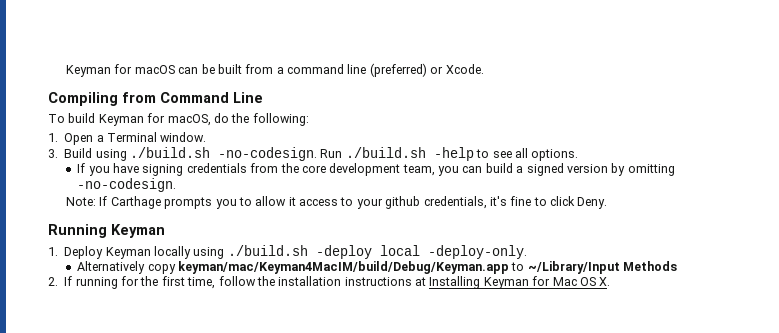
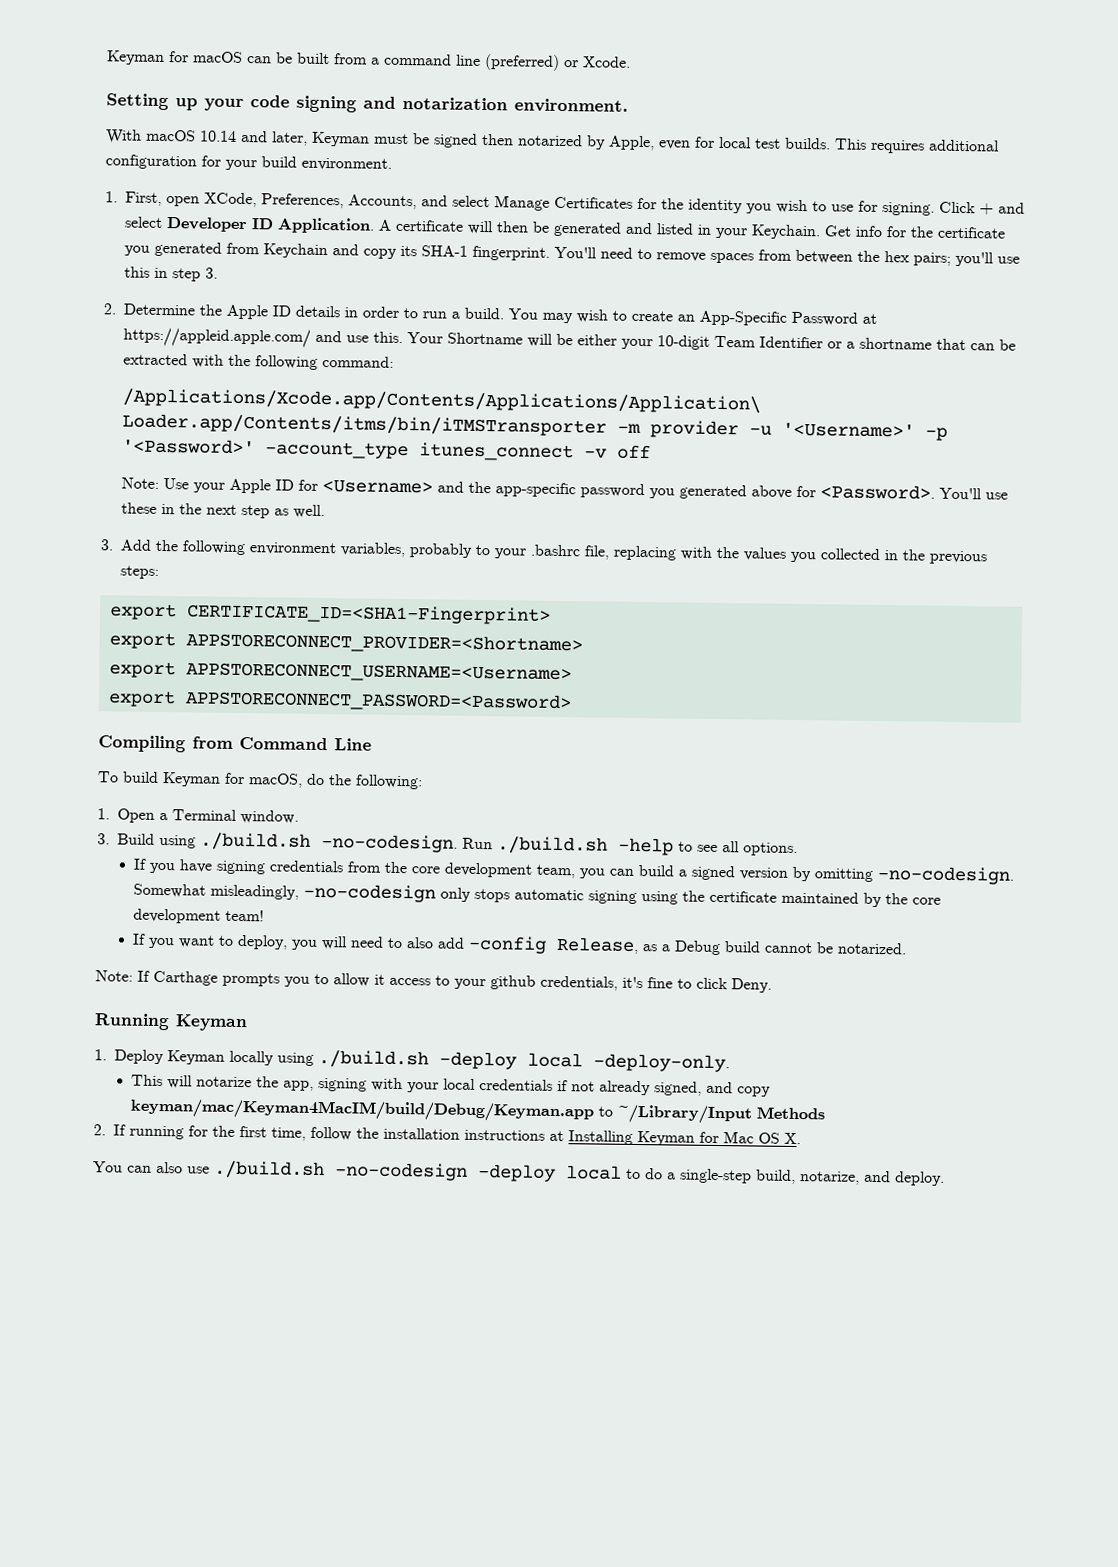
+ Setting up your code signing and notarization environment.
+ With macOS 10.14 and later, Keyman must be signed then notarized by Apple, even for local test builds. This requires additional configuration for your build environment.
+ 1. First, open XCode, Preferences, Accounts, and select Manage Certificates for the identity you wish to use for signing. Click + and select Developer ID Application. A certificate will then be generated and listed in your Keychain. Get info for the certificate you generated from Keychain and copy its SHA-1 fingerprint. You'll need to remove spaces from between the hex pairs; you'll use this in step 3.
+ 2. Determine the Apple ID details in order to run a build. You may wish to create an App-Specific Password at https://appleid.apple.com/ and use this. Your Shortname will be either your 10-digit Team Identifier or a shortname that can be extracted with the following command:
+ /Applications/Xcode.app/Contents/Applications/Application\ Loader.app/Contents/itms/bin/iTMSTransporter -m provider -u '<Username>' -p '<Password>' -account_type itunes_connect -v off
+ Note: Use your Apple ID for <Username> and the app-specific password you generated above for <Password>. You'll use these in the next step as well.
+ 3. Add the following environment variables, probably to your .bashrc file, replacing with the values you collected in the previous steps:
+ export CERTIFICATE_ID=<SHA1-Fingerprint>
+ export APPSTORECONNECT_PROVIDER=<Shortname>
+ export APPSTORECONNECT_USERNAME=<Username>
+ export APPSTORECONNECT_PASSWORD=<Password>
+ Somewhat misleadingly, -no-codesign only stops automatic signing using the certificate maintained by the core development team!
+ If you want to deploy, you will need to also add -config Release, as a Debug build cannot be notarized.
- Alternatively copy keyman/mac/Keyman4MacIM/build/Debug/Keyman.app to ~/Library/Input Methods
+ This will notarize the app, signing with your local credentials if not already signed, and copy keyman/mac/Keyman4MacIM/build/Debug/Keyman.app to ~/Library/Input Methods
+ You can also use ./build.sh -no-codesign -deploy local to do a single-step build, notarize, and deploy.

